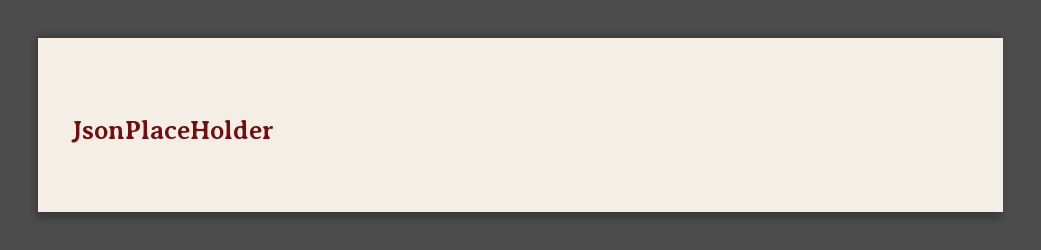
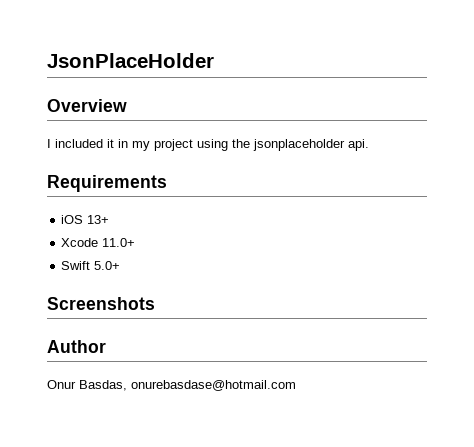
+ Overview
+ I included it in my project using the jsonplaceholder api.
+ Requirements
+ iOS 13+
+ Xcode 11.0+
+ Swift 5.0+
+ Screenshots
+ Author
+ Onur Basdas, onurebasdase@hotmail.com

